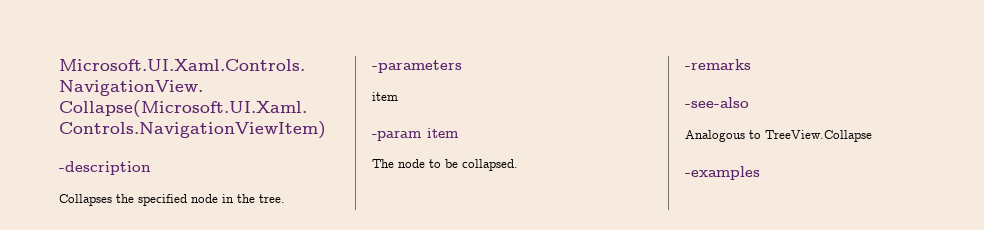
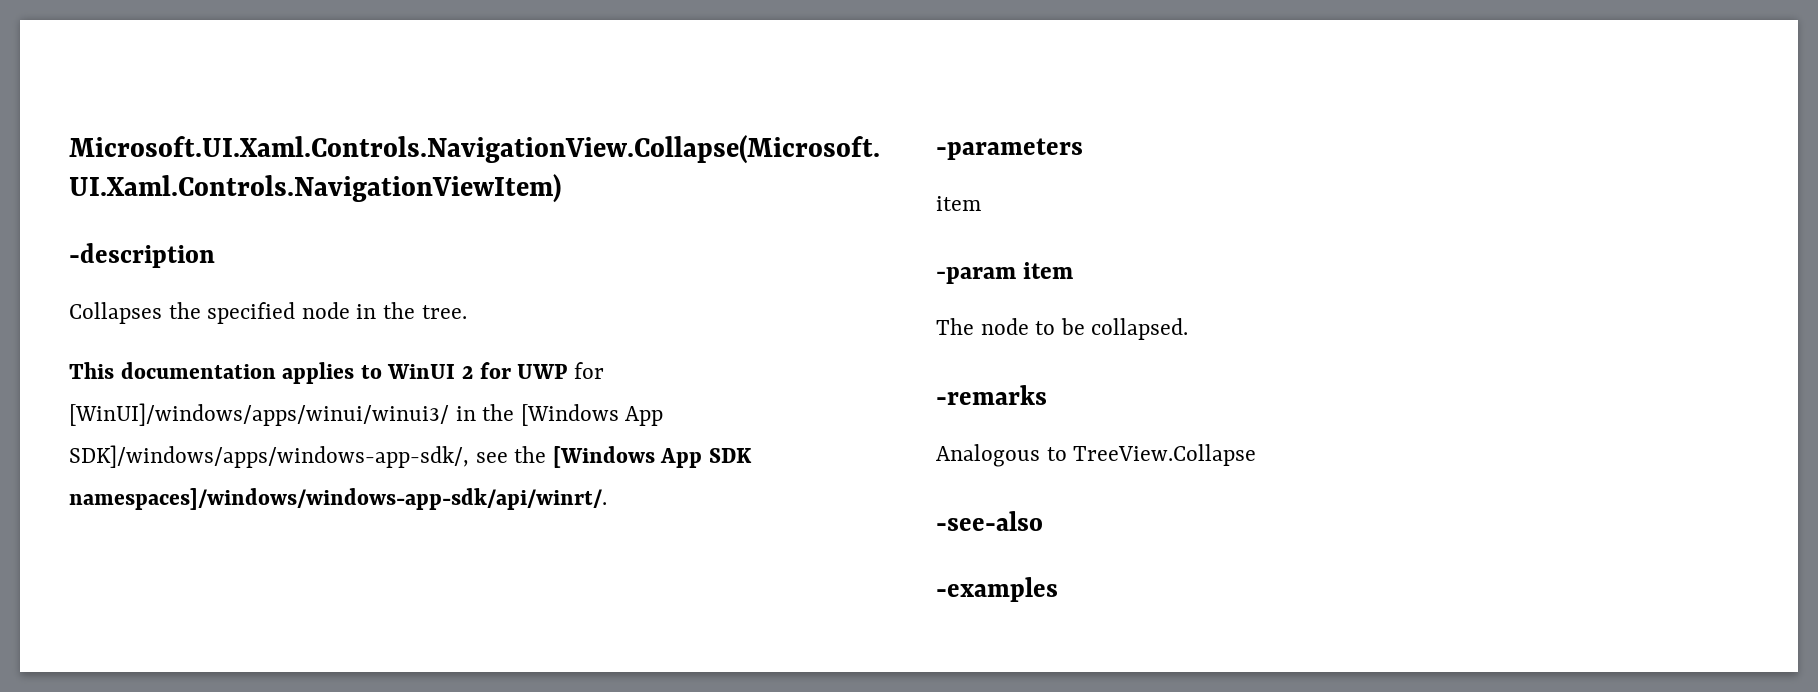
+ This documentation applies to WinUI 2 for UWP for [WinUI]/windows/apps/winui/winui3/ in the [Windows App SDK]/windows/apps/windows-app-sdk/, see the [Windows App SDK namespaces]/windows/windows-app-sdk/api/winrt/.
- -see-also
+ -see-also

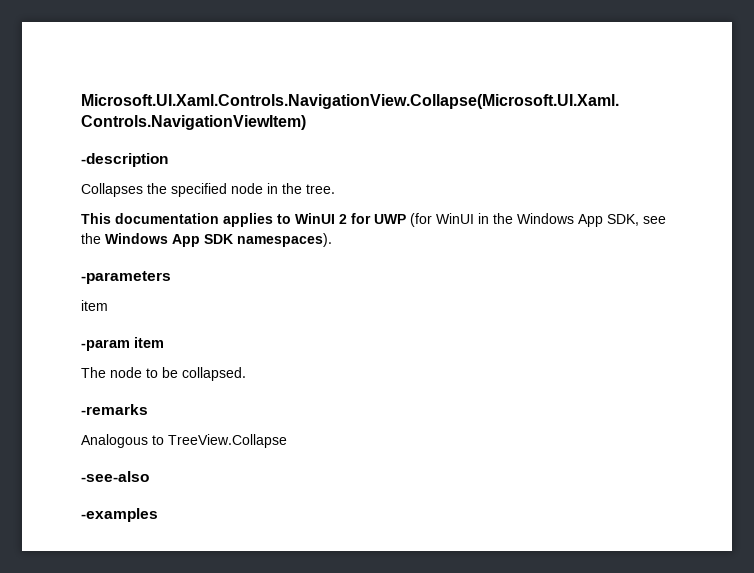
- This documentation applies to WinUI 2 for UWP for [WinUI]/windows/apps/winui/winui3/ in the [Windows App SDK]/windows/apps/windows-app-sdk/, see the [Windows App SDK namespaces]/windows/windows-app-sdk/api/winrt/.
+ This documentation applies to WinUI 2 for UWP (for WinUI in the Windows App SDK, see the Windows App SDK namespaces).

